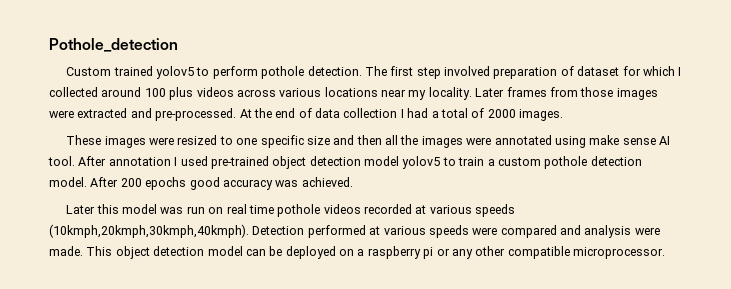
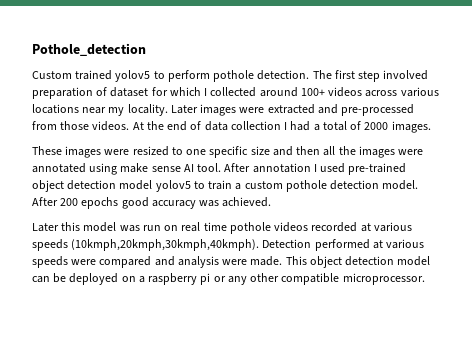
- The first step involved preparation of dataset for which I collected around 100 plus videos across various locations near my locality.
+ The first step involved preparation of dataset for which I collected around 100+ videos across various locations near my locality.
- Later frames from those images were extracted and pre-processed.
+ Later images were extracted and pre-processed from those videos.

